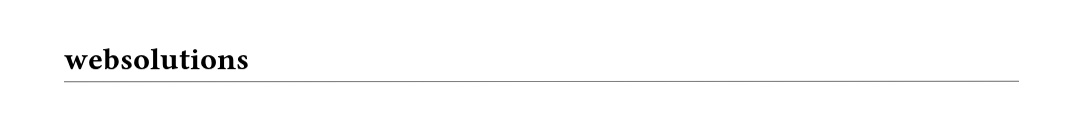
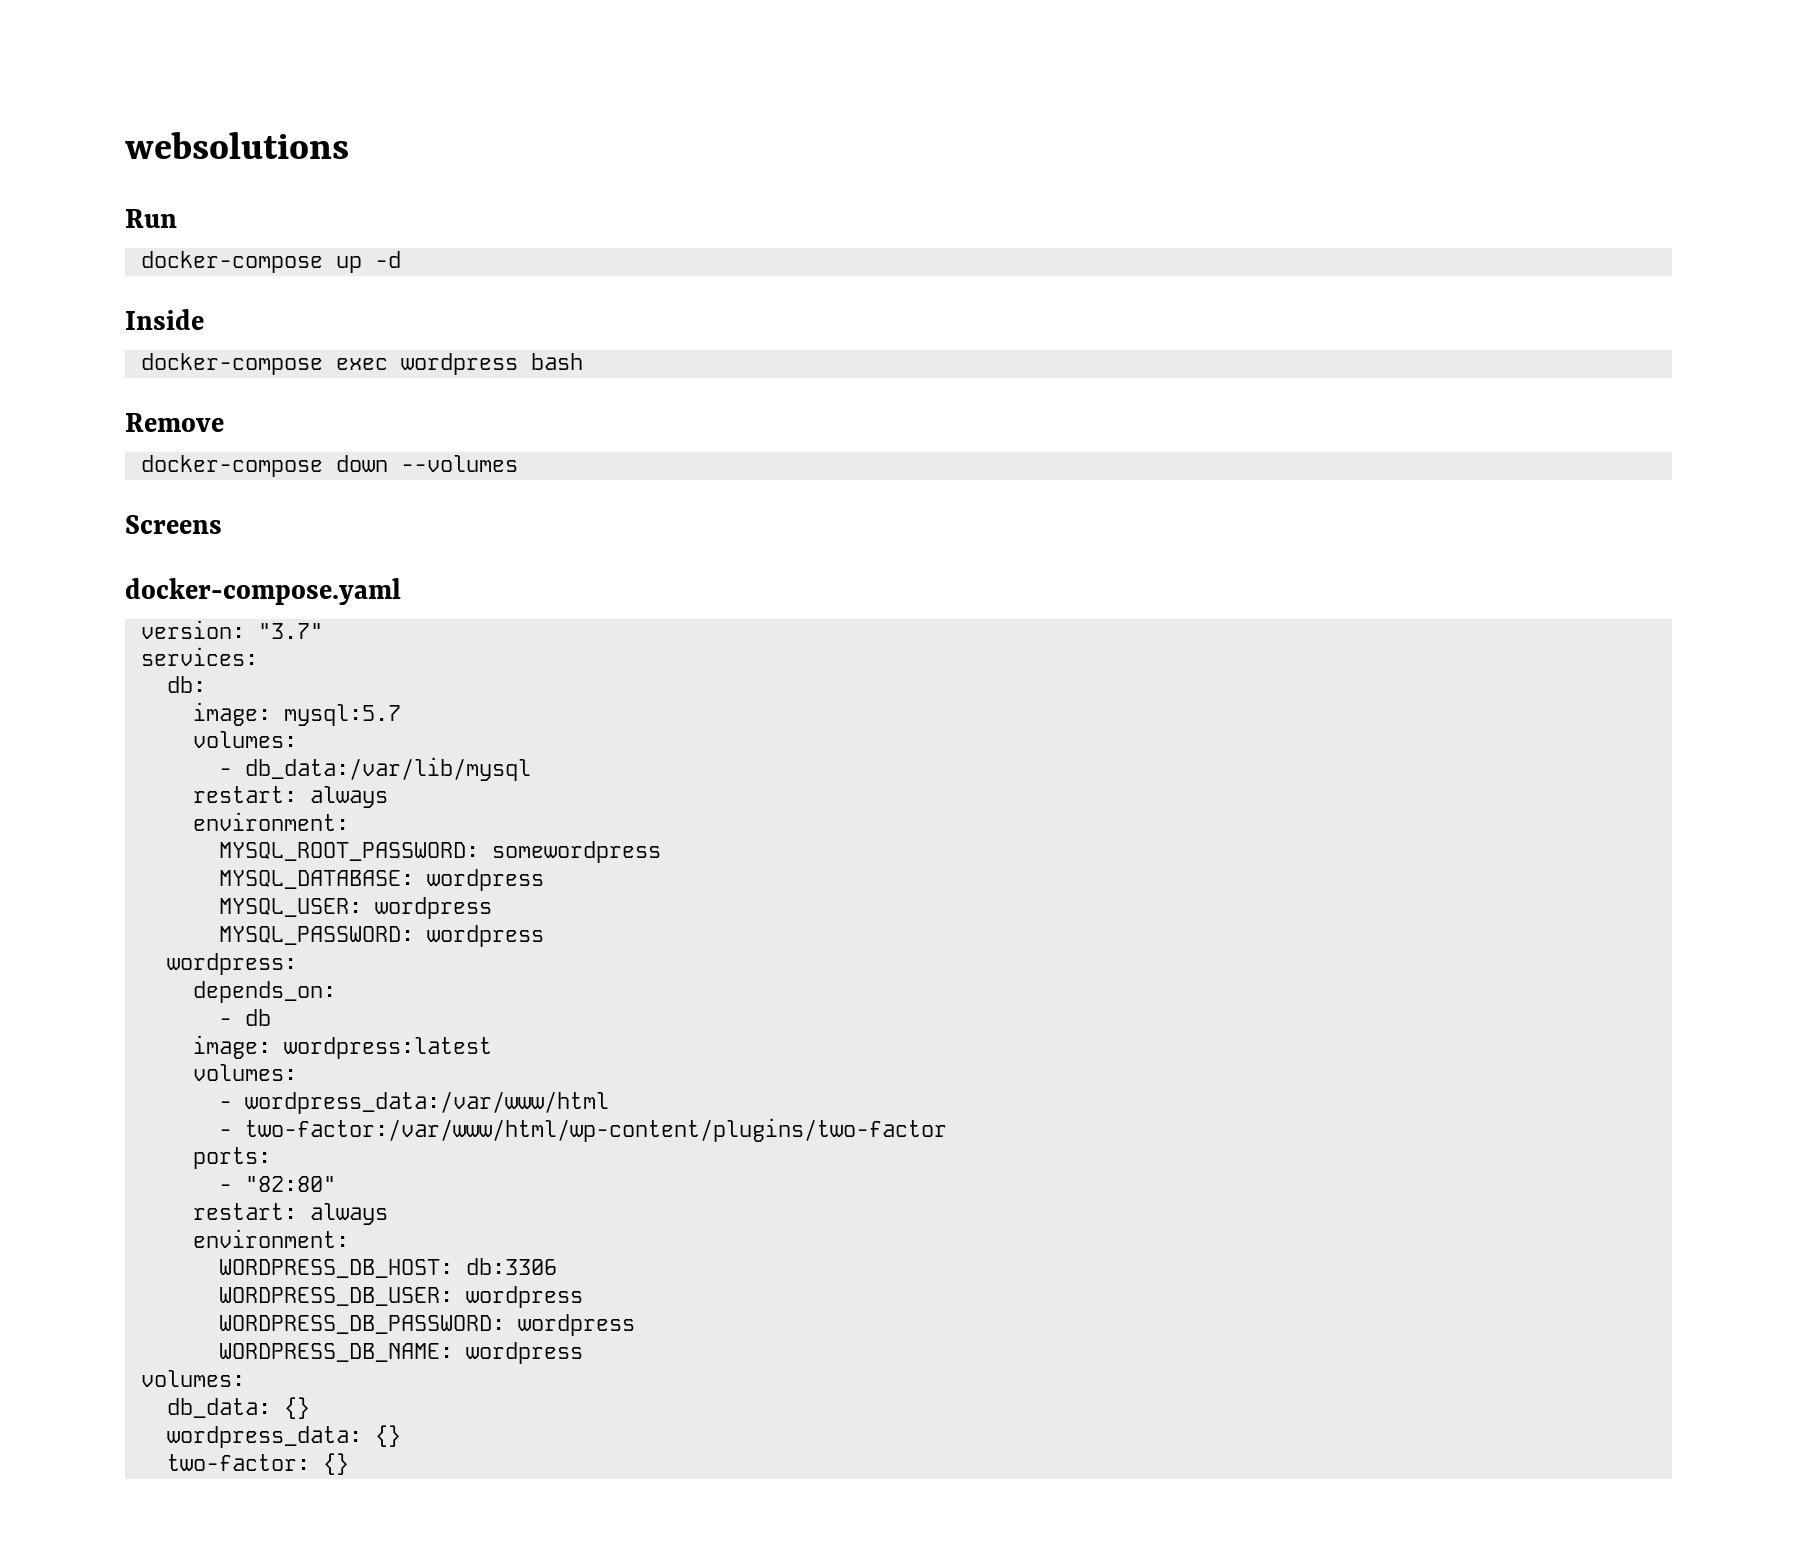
+ Run
+ docker-compose up -d
+ Inside
+ docker-compose exec wordpress bash
+ Remove
+ docker-compose down --volumes
+ Screens
+ docker-compose.yaml
+ version: "3.7"
+ services:
+ db:
+ image: mysql:5.7
+ volumes:
+ - db_data:/var/lib/mysql
+ restart: always
+ environment:
+ MYSQL_ROOT_PASSWORD: somewordpress
+ MYSQL_DATABASE: wordpress
+ MYSQL_USER: wordpress
+ MYSQL_PASSWORD: wordpress
+ wordpress:
+ depends_on:
+ - db
+ image: wordpress:latest
+ volumes:
+ - wordpress_data:/var/www/html
+ - two-factor:/var/www/html/wp-content/plugins/two-factor
+ ports:
+ - "82:80"
+ restart: always
+ environment:
+ WORDPRESS_DB_HOST: db:3306
+ WORDPRESS_DB_USER: wordpress
+ WORDPRESS_DB_PASSWORD: wordpress
+ WORDPRESS_DB_NAME: wordpress
+ volumes:
+ db_data: {}
+ wordpress_data: {}
+ two-factor: {}

